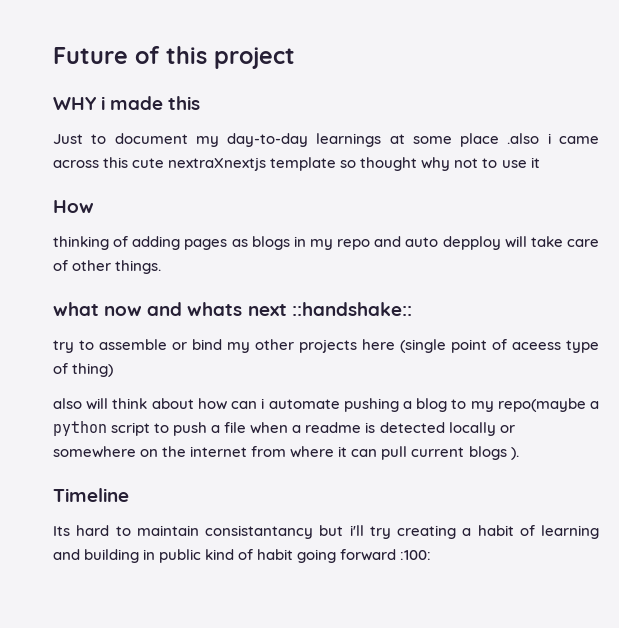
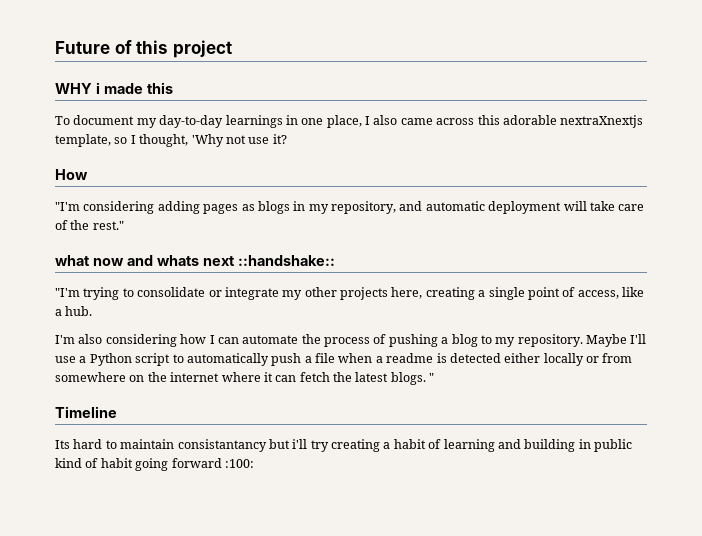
- Just to document my day-to-day learnings at some place .also i came across this cute nextraXnextjs template so thought why not to use it
+ To document my day-to-day learnings in one place, I also came across this adorable nextraXnextjs template, so I thought, 'Why not use it?
- thinking of adding pages as blogs in my repo and auto depploy will take care of other things.
+ "I'm considering adding pages as blogs in my repository, and automatic deployment will take care of the rest."
- try to assemble or bind my other projects here (single point of aceess type of thing)
- also will think about how can i automate pushing a blog to my repo(maybe a python script to push a file when a readme is detected locally or somewhere on the internet from where it can pull current blogs ).
+ "I'm trying to consolidate or integrate my other projects here, creating a single point of access, like a hub.
+ I'm also considering how I can automate the process of pushing a blog to my repository. Maybe I'll use a Python script to automatically push a file when a readme is detected either locally or from somewhere on the internet where it can fetch the latest blogs. "

